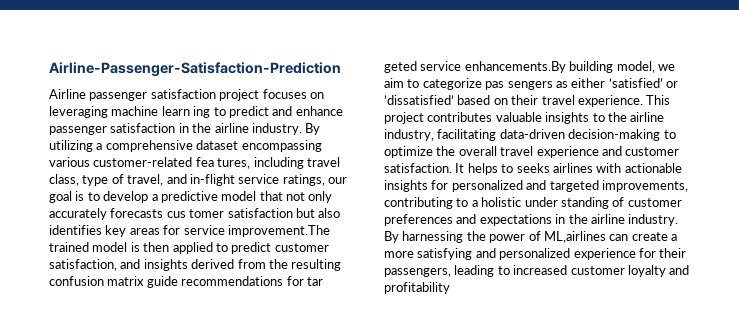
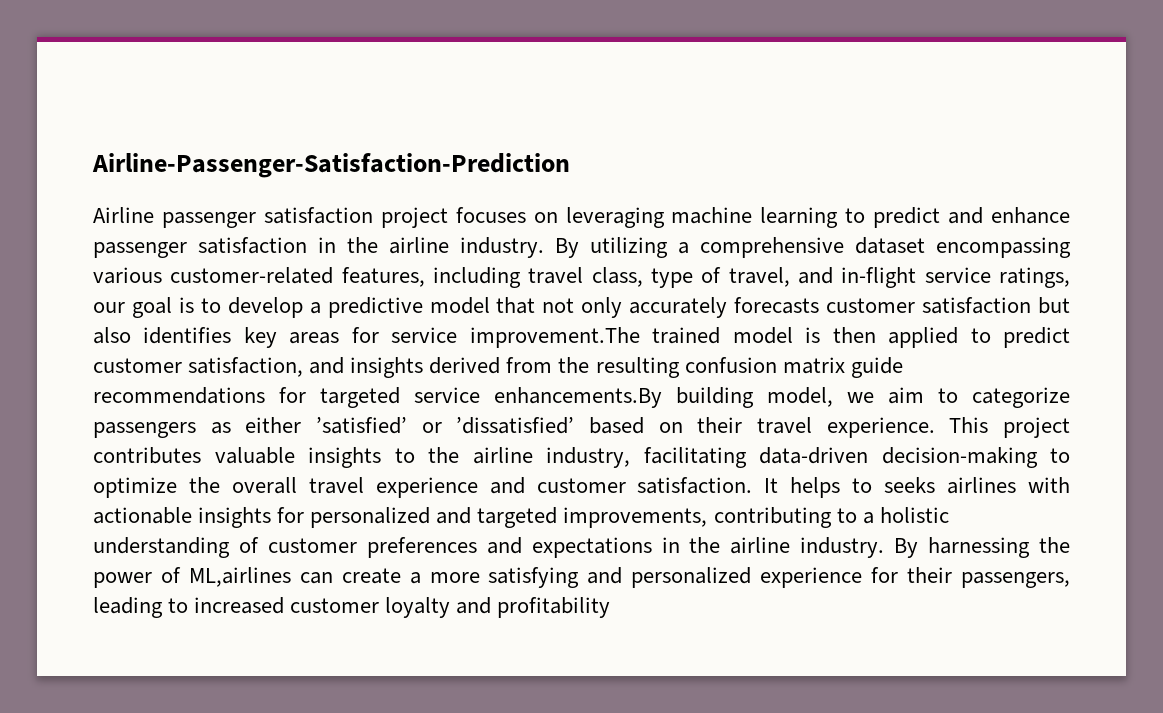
- Airline passenger satisfaction project focuses on leveraging machine learn ing to predict and enhance passenger satisfaction in the airline industry.
+ Airline passenger satisfaction project focuses on leveraging machine learning to predict and enhance passenger satisfaction in the airline industry.
- By utilizing a comprehensive dataset encompassing various customer-related fea tures, including travel class, type of travel, and in-flight service ratings, our goal is to develop a predictive model that not only accurately forecasts cus tomer satisfaction but also identifies key areas for service improvement.The trained model is then applied to predict customer satisfaction, and insights derived from the resulting confusion matrix guide recommendations for tar geted service enhancements.By building model, we aim to categorize pas sengers as either ’satisfied’ or ’dissatisfied’ based on their travel experience.
+ By utilizing a comprehensive dataset encompassing various customer-related features, including travel class, type of travel, and in-flight service ratings, our goal is to develop a predictive model that not only accurately forecasts customer satisfaction but also identifies key areas for service improvement.The trained model is then applied to predict customer satisfaction, and insights derived from the resulting confusion matrix guide recommendations for targeted service enhancements.By building model, we aim to categorize passengers as either ’satisfied’ or ’dissatisfied’ based on their travel experience.
- It helps to seeks airlines with actionable insights for personalized and targeted improvements, contributing to a holistic under standing of customer preferences and expectations in the airline industry.
+ It helps to seeks airlines with actionable insights for personalized and targeted improvements, contributing to a holistic understanding of customer preferences and expectations in the airline industry.

